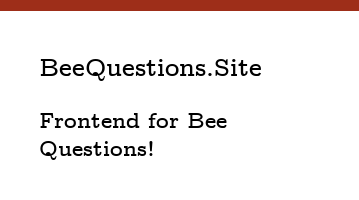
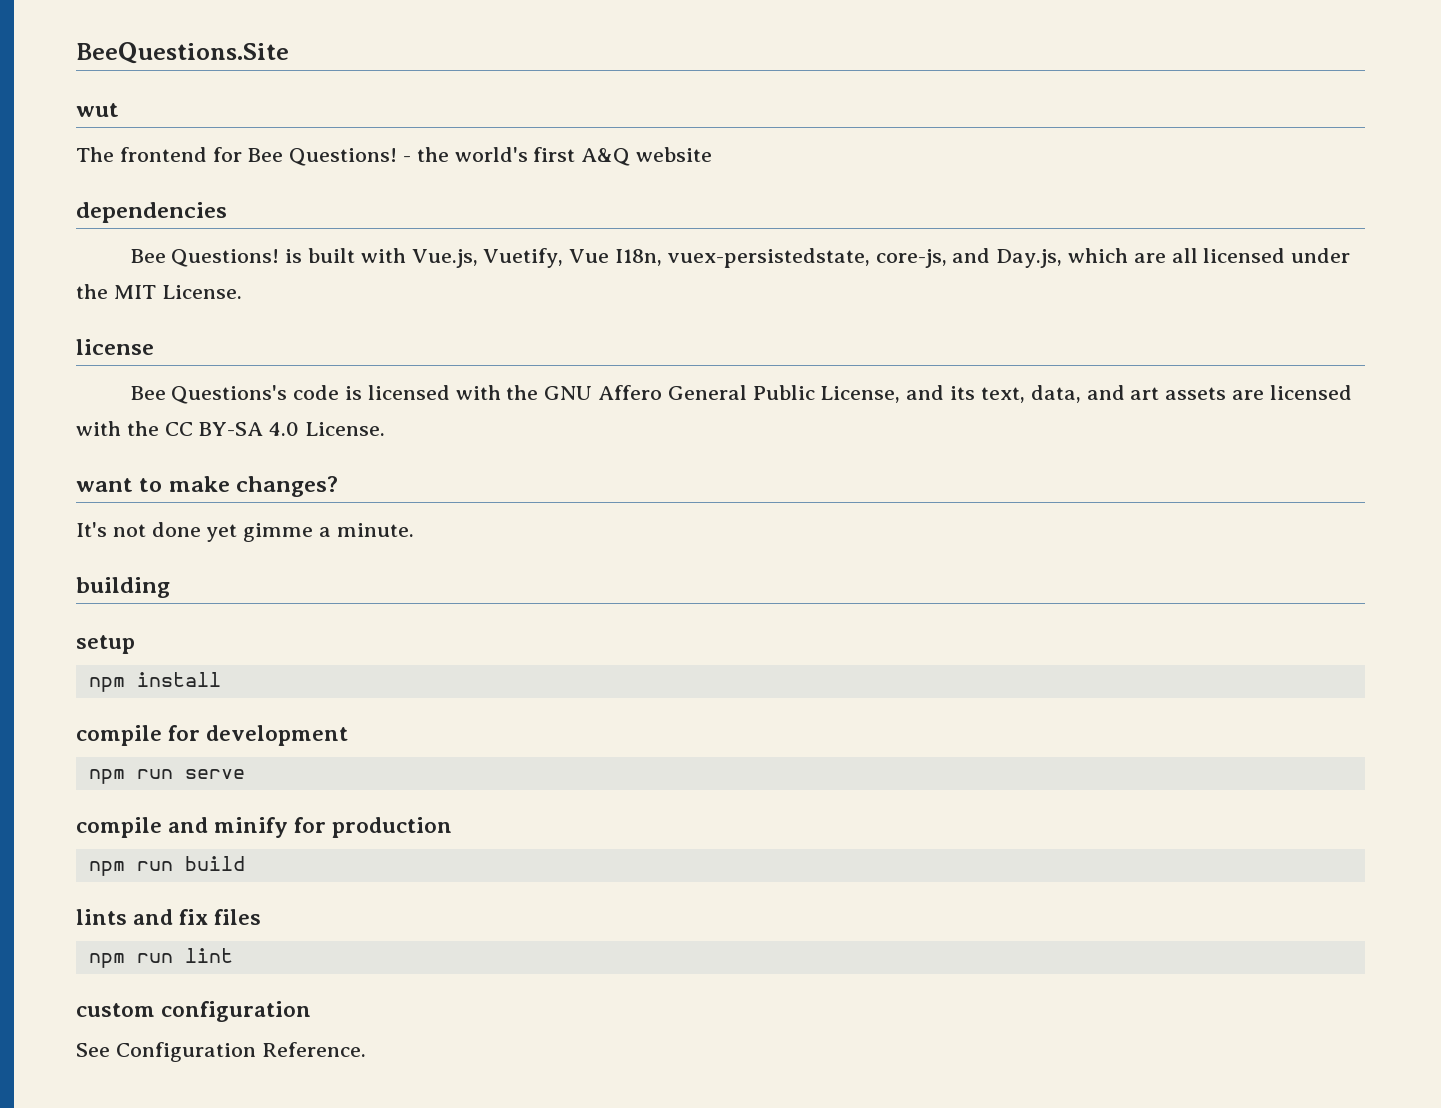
- Frontend for Bee Questions!
+ wut
+ The frontend for Bee Questions! - the world's first A&Q website
+ dependencies
+ Bee Questions! is built with Vue.js, Vuetify, Vue I18n, vuex-persistedstate, core-js, and Day.js, which are all licensed under the MIT License.
+ license
+ Bee Questions's code is licensed with the GNU Affero General Public License, and its text, data, and art assets are licensed with the CC BY-SA 4.0 License.
+ want to make changes?
+ It's not done yet gimme a minute.
+ building
+ setup
+ npm install
+ compile for development
+ npm run serve
+ compile and minify for production
+ npm run build
+ lints and fix files
+ npm run lint
+ custom configuration
+ See Configuration Reference.

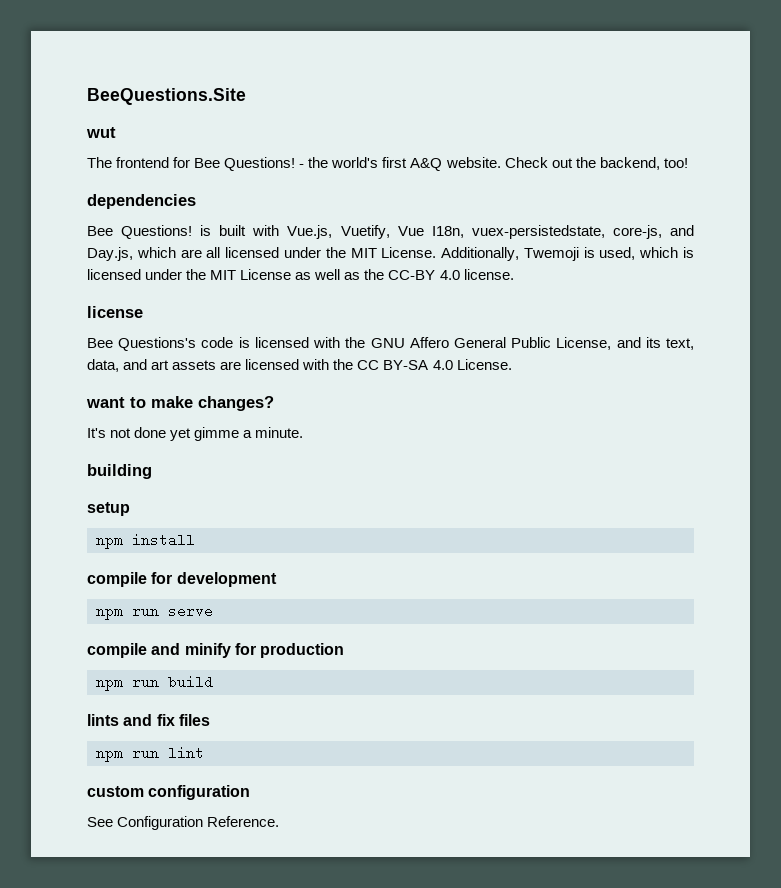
- - the world's first A&Q website
+ - the world's first A&Q website. Check out the backend, too!
+ Additionally, Twemoji is used, which is licensed under the MIT License as well as the CC-BY 4.0 license.

